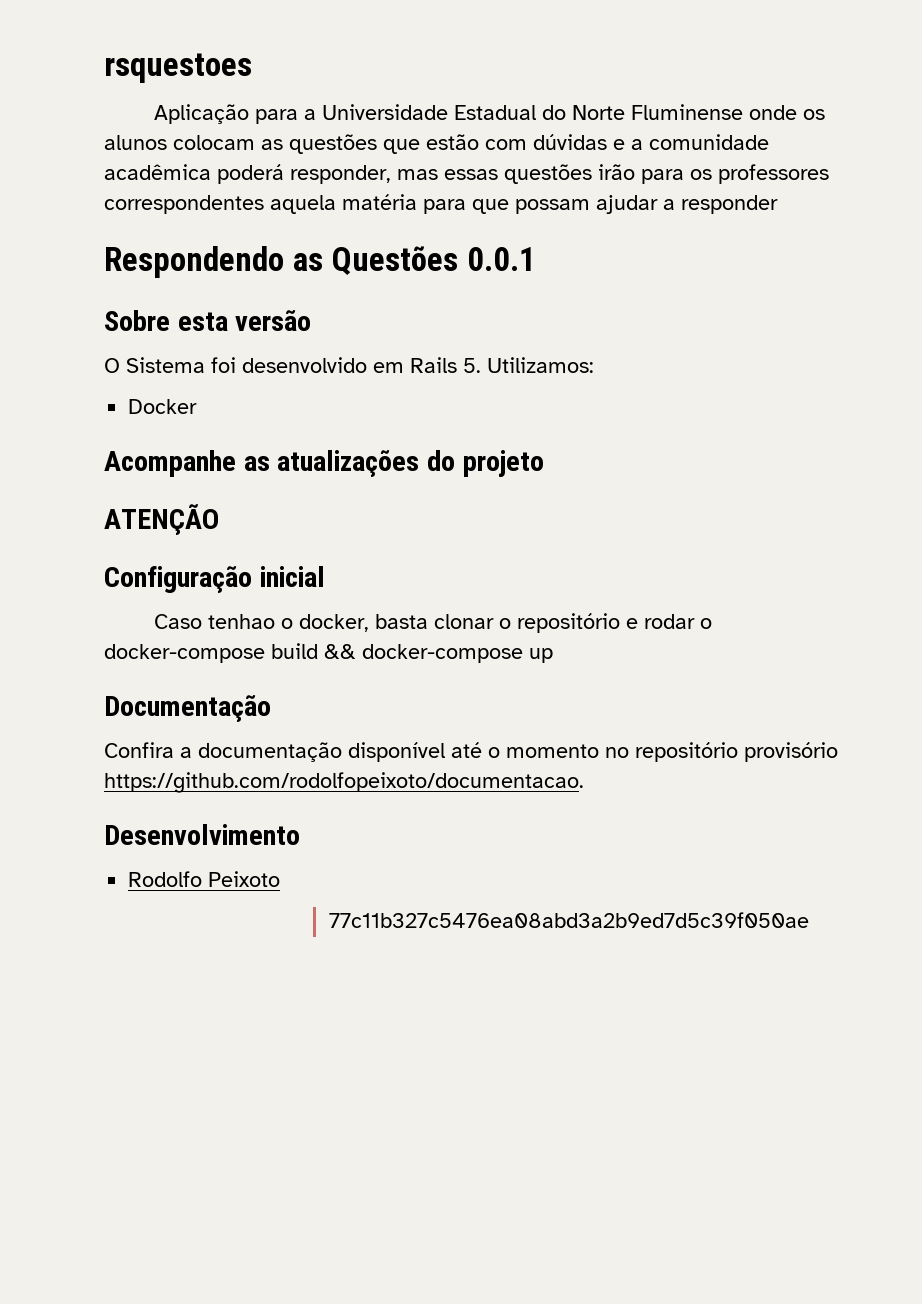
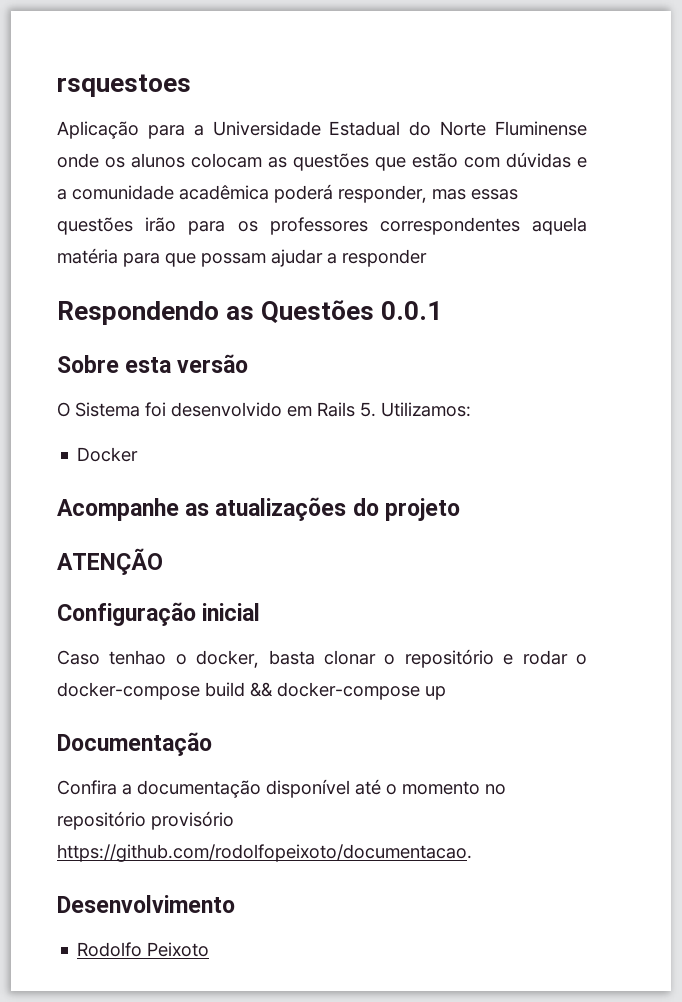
- 77c11b327c5476ea08abd3a2b9ed7d5c39f050ae

